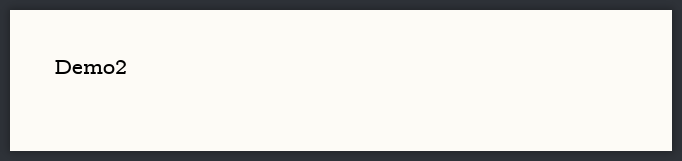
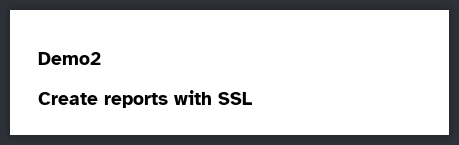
+ Create reports with SSL

